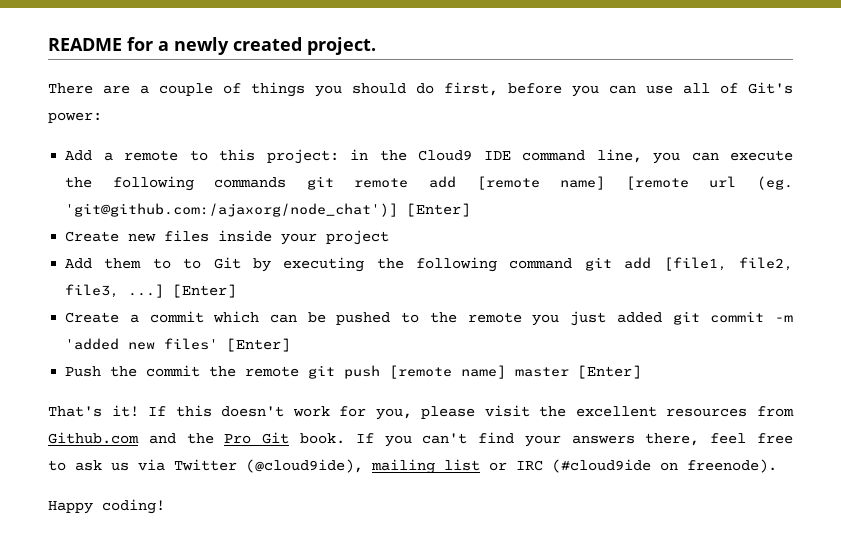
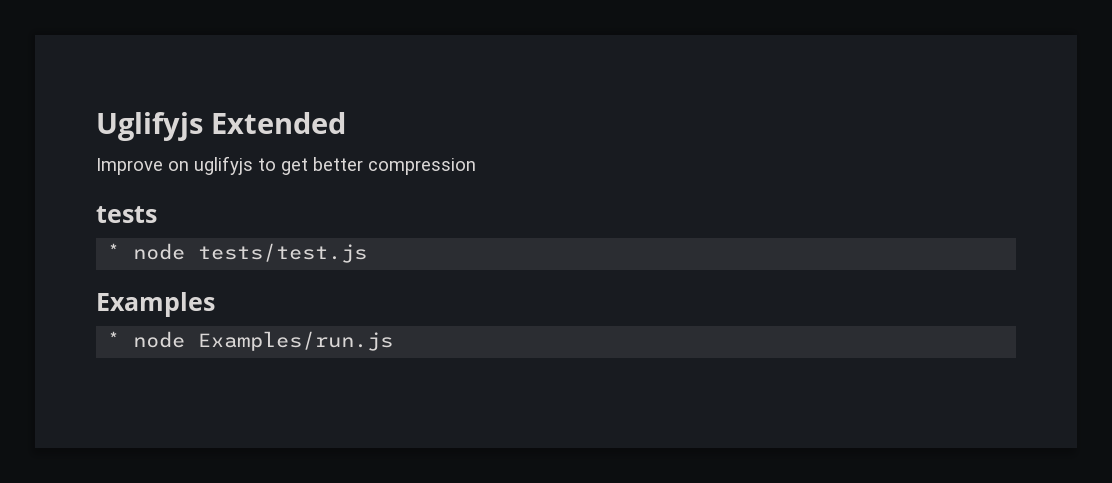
- README for a newly created project.
- There are a couple of things you should do first, before you can use all of Git's power:
- Add a remote to this project: in the Cloud9 IDE command line, you can execute the following commands git remote add [remote name] [remote url (eg. 'git@github.com:/ajaxorg/node_chat')] [Enter]
- Create new files inside your project
- Add them to to Git by executing the following command git add [file1, file2, file3, ...] [Enter]
- Create a commit which can be pushed to the remote you just added git commit -m 'added new files' [Enter]
- Push the commit the remote git push [remote name] master [Enter]
- That's it! If this doesn't work for you, please visit the excellent resources from Github.com and the Pro Git book. If you can't find your answers there, feel free to ask us via Twitter (@cloud9ide), mailing list or IRC (#cloud9ide on freenode).
- Happy coding!
+ Uglifyjs Extended
+ Improve on uglifyjs to get better compression
+ tests
+ * node tests/test.js
+ Examples
+ * node Examples/run.js

